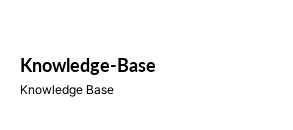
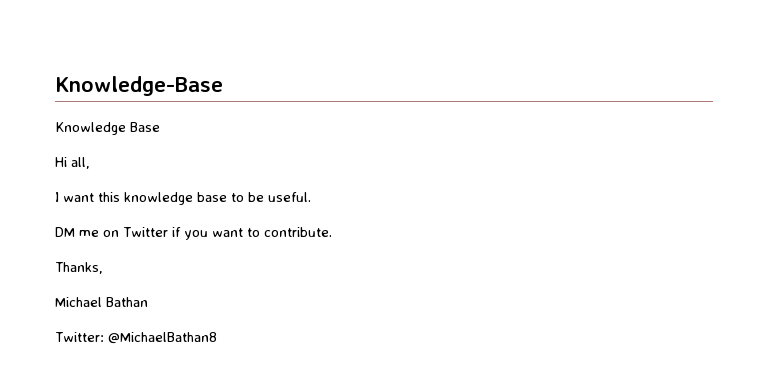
+ Hi all,
+ I want this knowledge base to be useful.
+ DM me on Twitter if you want to contribute.
+ Thanks,
+ Michael Bathan
+ Twitter: @MichaelBathan8

